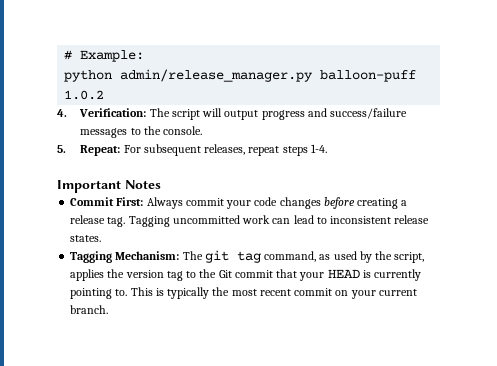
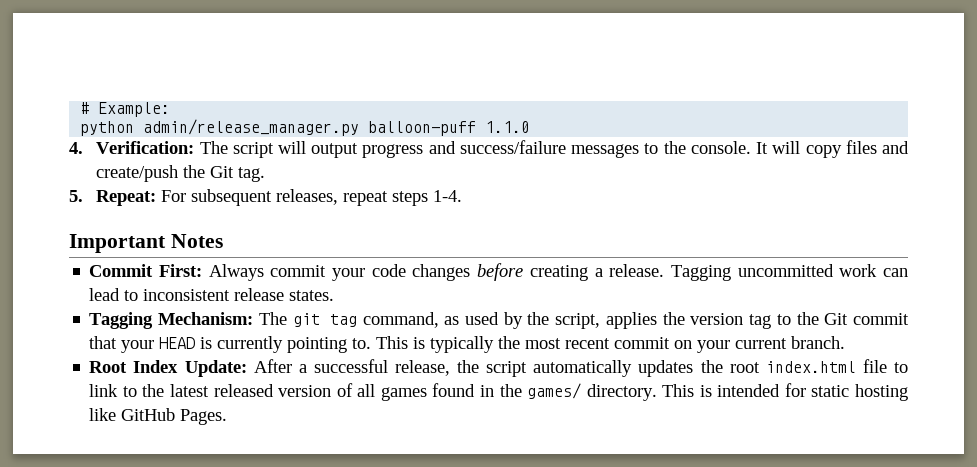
- python admin/release_manager.py balloon-puff 1.0.2
+ python admin/release_manager.py balloon-puff 1.1.0
+ It will copy files and create/push the Git tag.
- Commit First: Always commit your code changes before creating a release tag.
+ Commit First: Always commit your code changes before creating a release.
+ Root Index Update: After a successful release, the script automatically updates the root index.html file to link to the latest released version of all games found in the games/ directory. This is intended for static hosting like GitHub Pages.

